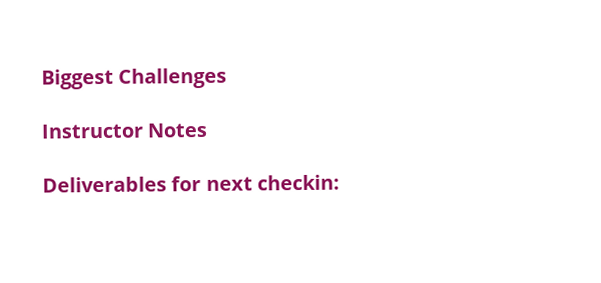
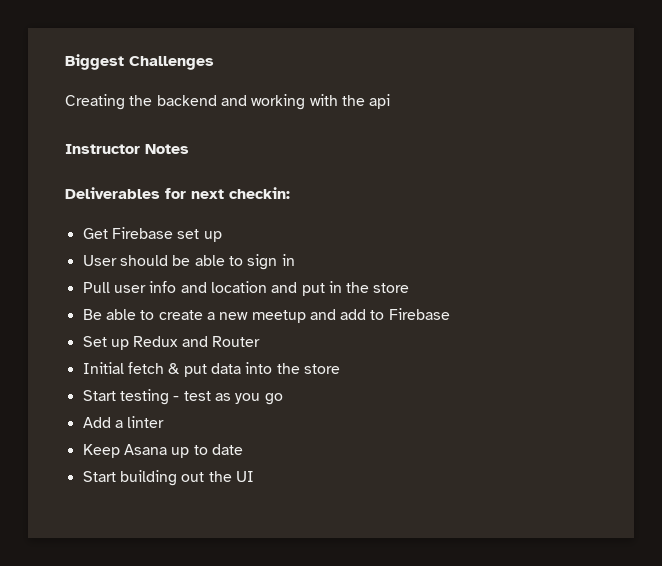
+ Creating the backend and working with the api
+ Get Firebase set up
+ User should be able to sign in
+ Pull user info and location and put in the store
+ Be able to create a new meetup and add to Firebase
+ Set up Redux and Router
+ Initial fetch & put data into the store
+ Start testing - test as you go
+ Add a linter
+ Keep Asana up to date
+ Start building out the UI

